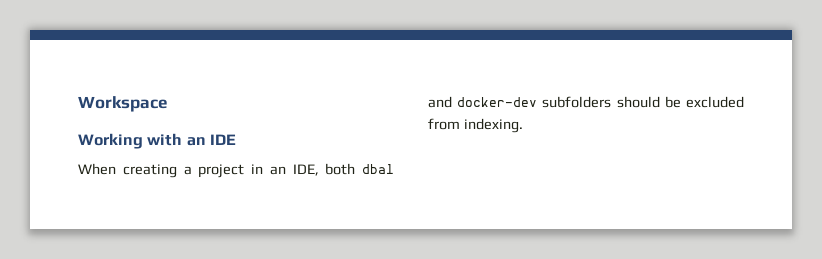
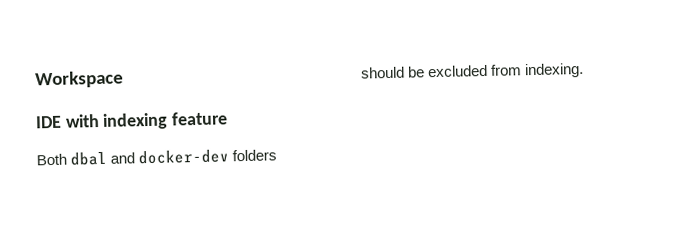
- Working with an IDE
- When creating a project in an IDE, both dbal and docker-dev subfolders should be excluded from indexing.
+ IDE with indexing feature
+ Both dbal and docker-dev folders should be excluded from indexing.

